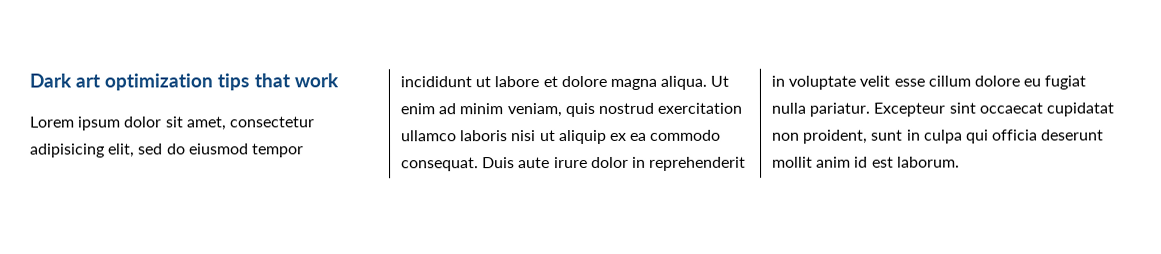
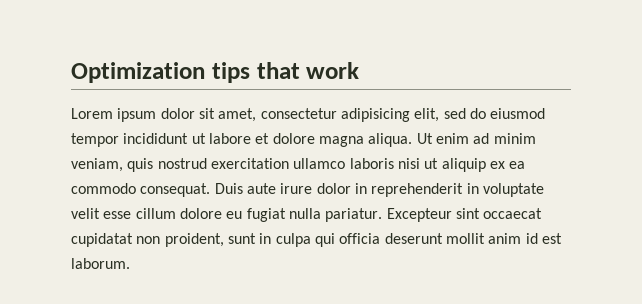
- Dark art optimization tips that work
+ Optimization tips that work

